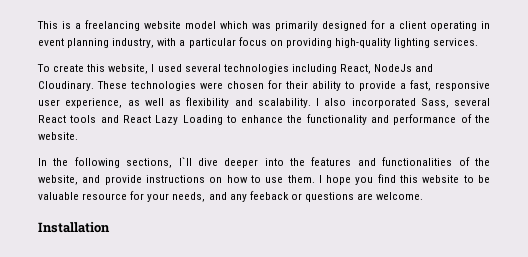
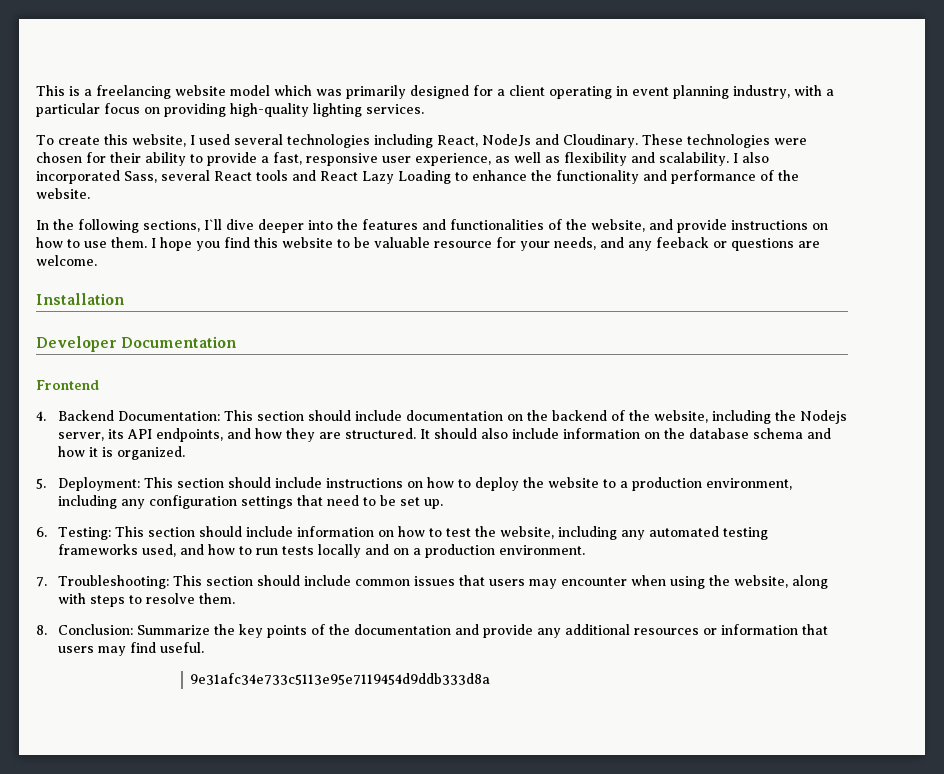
+ Developer Documentation
+ Frontend
+ 4. Backend Documentation: This section should include documentation on the backend of the website, including the Nodejs server, its API endpoints, and how they are structured. It should also include information on the database schema and how it is organized.
+ 5. Deployment: This section should include instructions on how to deploy the website to a production environment, including any configuration settings that need to be set up.
+ 6. Testing: This section should include information on how to test the website, including any automated testing frameworks used, and how to run tests locally and on a production environment.
+ 7. Troubleshooting: This section should include common issues that users may encounter when using the website, along with steps to resolve them.
+ 8. Conclusion: Summarize the key points of the documentation and provide any additional resources or information that users may find useful.
+ 9e31afc34e733c5113e95e7119454d9ddb333d8a

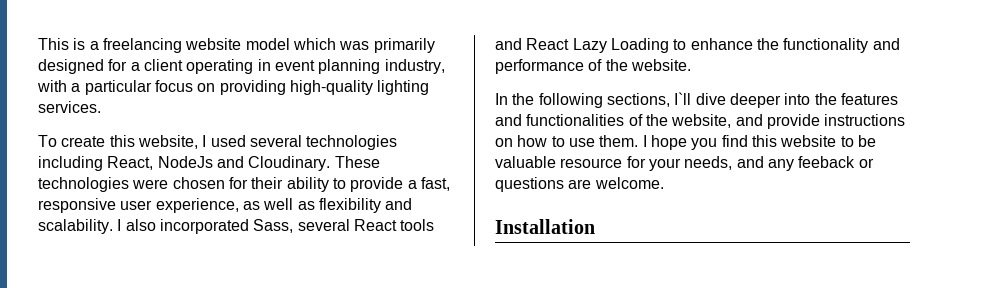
- Developer Documentation
- Frontend
- 4. Backend Documentation: This section should include documentation on the backend of the website, including the Nodejs server, its API endpoints, and how they are structured. It should also include information on the database schema and how it is organized.
- 5. Deployment: This section should include instructions on how to deploy the website to a production environment, including any configuration settings that need to be set up.
- 6. Testing: This section should include information on how to test the website, including any automated testing frameworks used, and how to run tests locally and on a production environment.
- 7. Troubleshooting: This section should include common issues that users may encounter when using the website, along with steps to resolve them.
- 8. Conclusion: Summarize the key points of the documentation and provide any additional resources or information that users may find useful.
- 9e31afc34e733c5113e95e7119454d9ddb333d8a

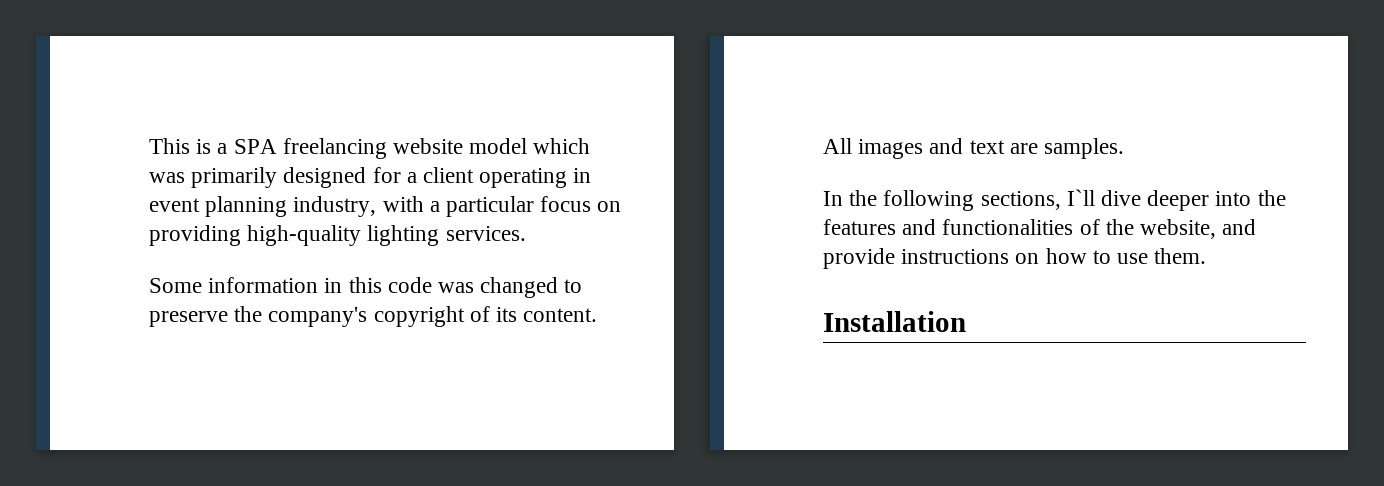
- This is a freelancing website model which was primarily designed for a client operating in event planning industry, with a particular focus on providing high-quality lighting services.
+ This is a SPA freelancing website model which was primarily designed for a client operating in event planning industry, with a particular focus on providing high-quality lighting services.
- To create this website, I used several technologies including React, NodeJs and Cloudinary. These technologies were chosen for their ability to provide a fast, responsive user experience, as well as flexibility and scalability. I also incorporated Sass, several React tools and React Lazy Loading to enhance the functionality and performance of the website.
+ Some information in this code was changed to preserve the company's copyright of its content. All images and text are samples.
- I hope you find this website to be valuable resource for your needs, and any feeback or questions are welcome.

